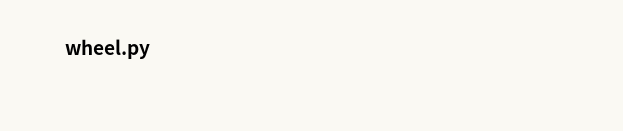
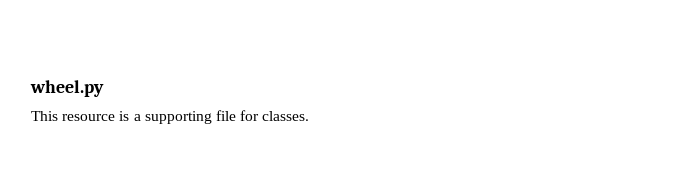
+ This resource is a supporting file for classes.

